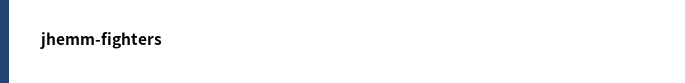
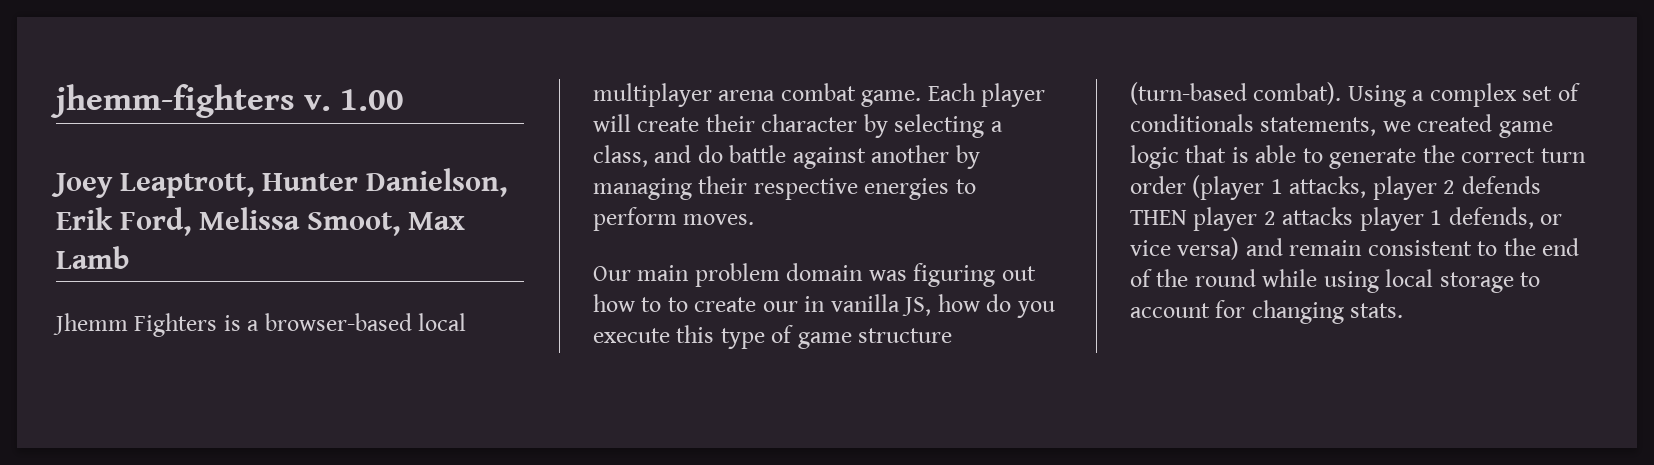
- jhemm-fighters
+ jhemm-fighters v. 1.00
+ Joey Leaptrott, Hunter Danielson, Erik Ford, Melissa Smoot, Max Lamb
+ Jhemm Fighters is a browser-based local multiplayer arena combat game. Each player will create their character by selecting a class, and do battle against another by managing their respective energies to perform moves.
+ Our main problem domain was figuring out how to to create our in vanilla JS, how do you execute this type of game structure (turn-based combat). Using a complex set of conditionals statements, we created game logic that is able to generate the correct turn order (player 1 attacks, player 2 defends THEN player 2 attacks player 1 defends, or vice versa) and remain consistent to the end of the round while using local storage to account for changing stats.

